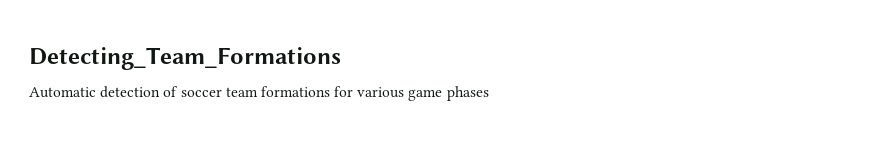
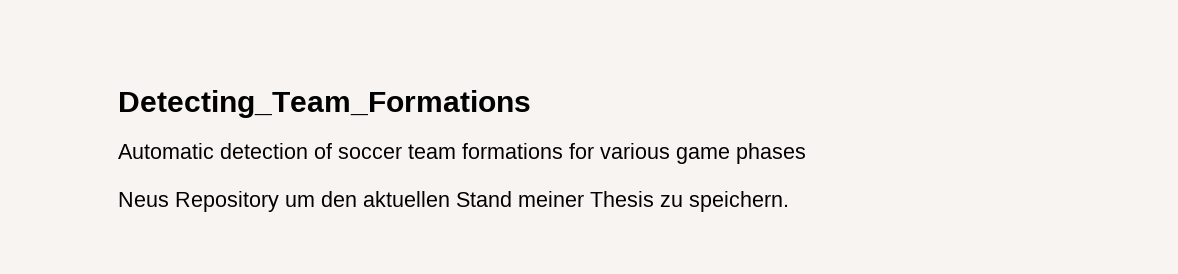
+ Neus Repository um den aktuellen Stand meiner Thesis zu speichern.

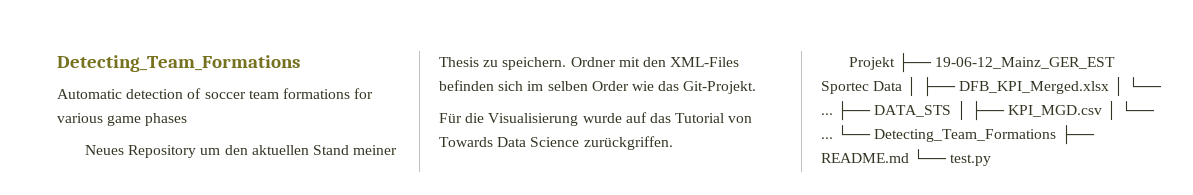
- Neus Repository um den aktuellen Stand meiner Thesis zu speichern.
+ Neues Repository um den aktuellen Stand meiner Thesis zu speichern.
+ Ordner mit den XML-Files befinden sich im selben Order wie das Git-Projekt.
+ Für die Visualisierung wurde auf das Tutorial von Towards Data Science zurückgriffen.
+ Projekt ├── 19-06-12_Mainz_GER_EST Sportec Data │ ├── DFB_KPI_Merged.xlsx │ └── ... ├── DATA_STS │ ├── KPI_MGD.csv │ └── ... └── Detecting_Team_Formations ├── README.md └── test.py

